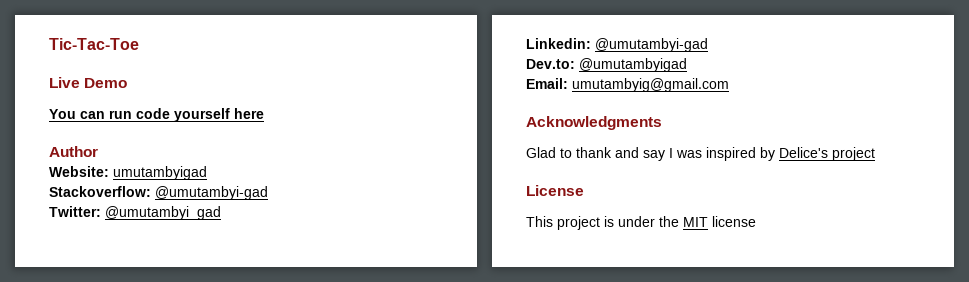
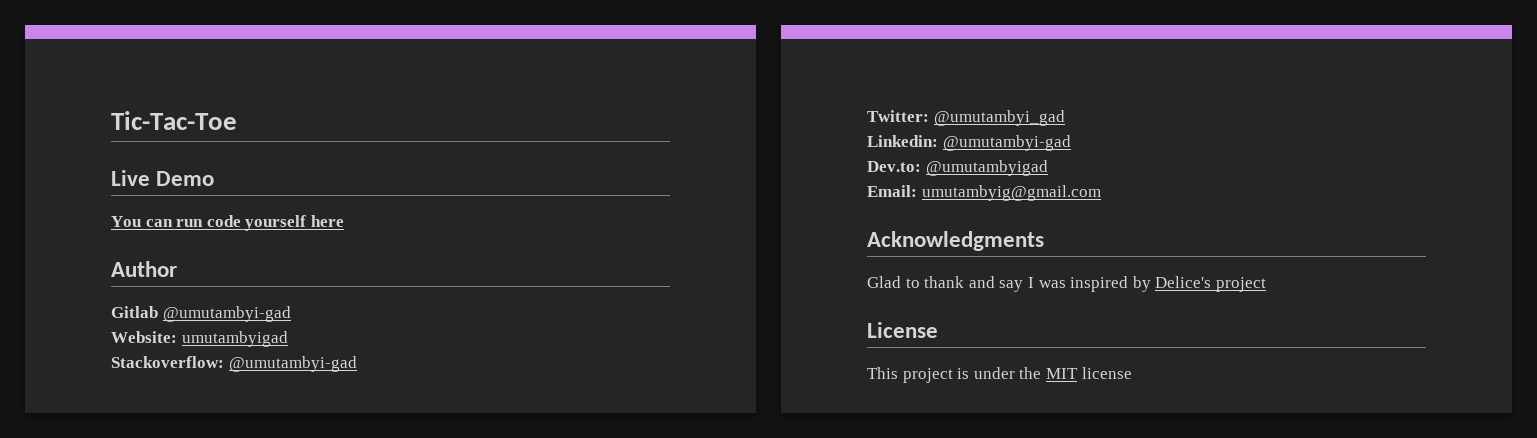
+ Gitlab @umutambyi-gad

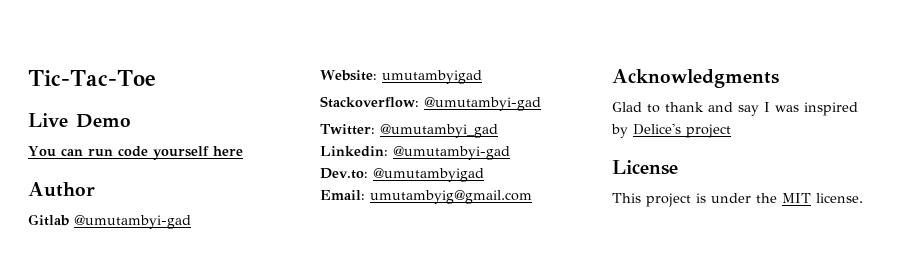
- This project is under the MIT license
+ This project is under the MIT license.

